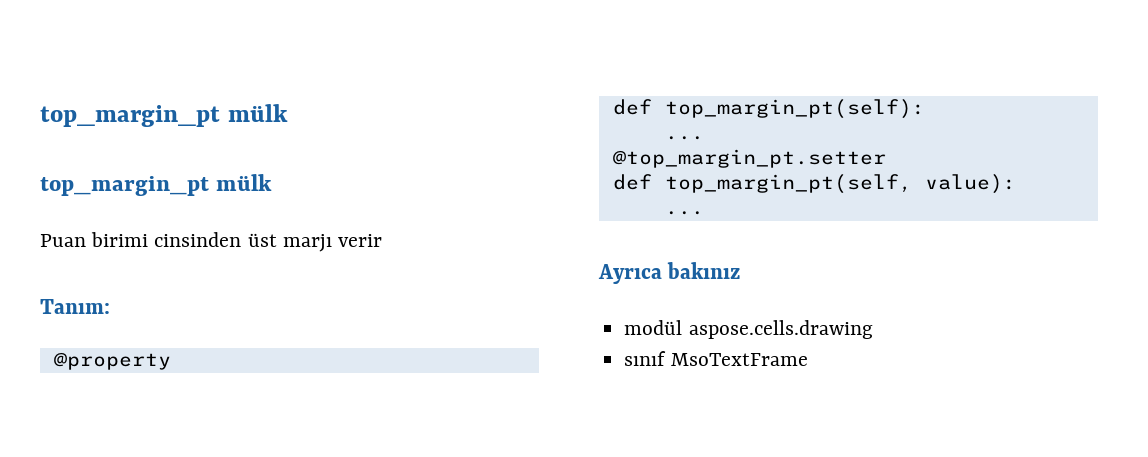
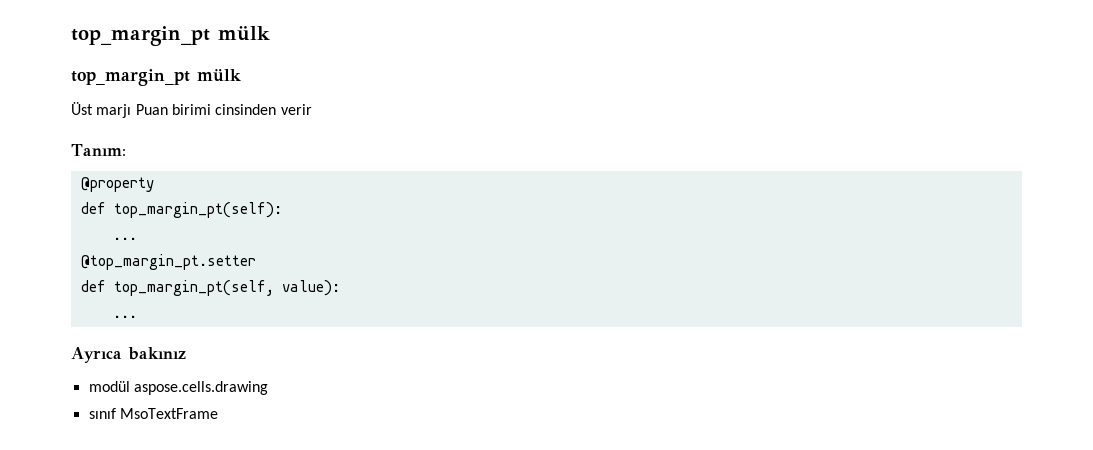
- Puan birimi cinsinden üst marjı verir
+ Üst marjı Puan birimi cinsinden verir

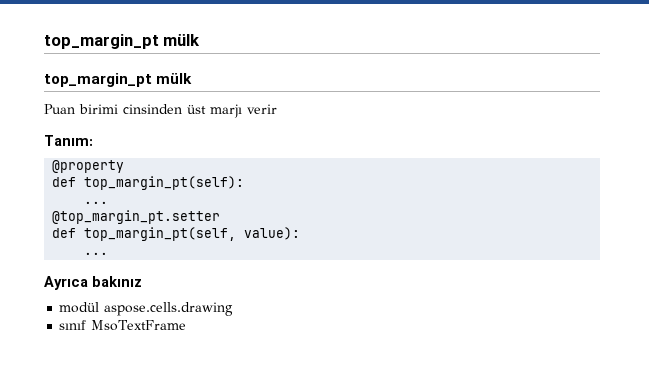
- Üst marjı Puan birimi cinsinden verir
+ Puan birimi cinsinden üst marjı verir

